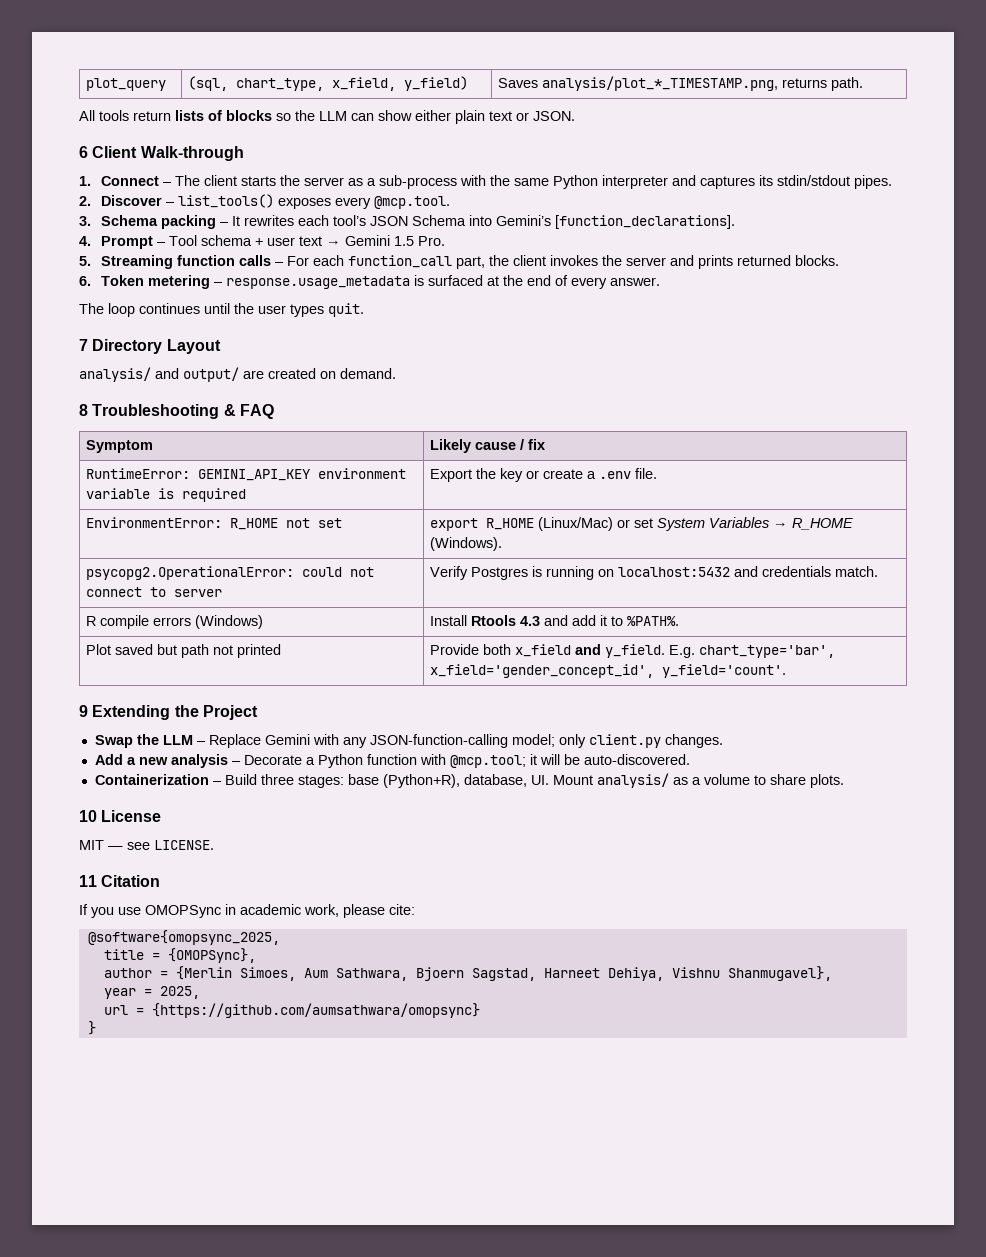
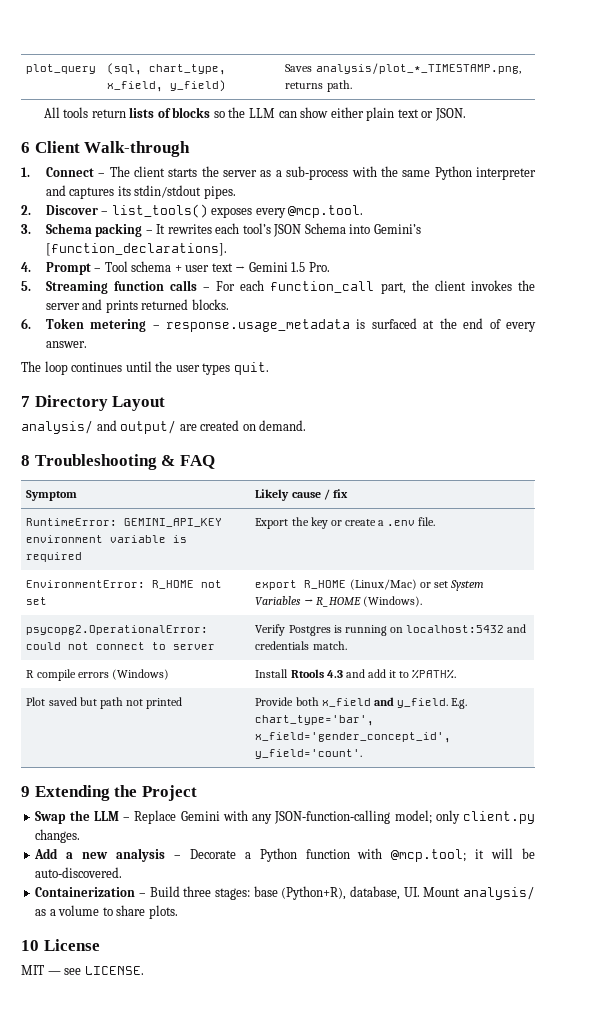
- 11 Citation
- If you use OMOPSync in academic work, please cite:
- @software{omopsync_2025,
- title = {OMOPSync},
- author = {Merlin Simoes, Aum Sathwara, Bjoern Sagstad, Harneet Dehiya, Vishnu Shanmugavel},
- year = 2025,
- url = {https://github.com/aumsathwara/omopsync}
- }

